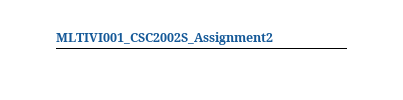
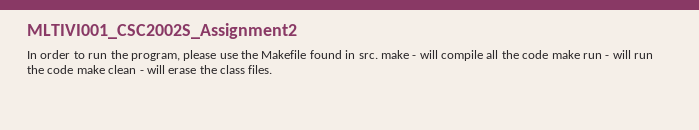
+ In order to run the program, please use the Makefile found in src. make - will compile all the code make run - will run the code make clean - will erase the class files.

